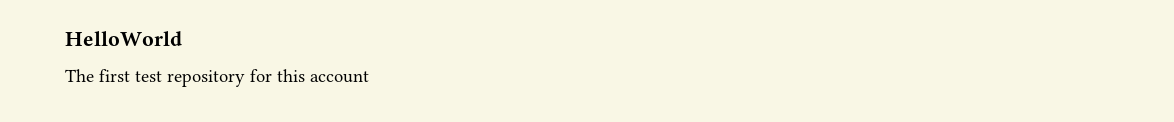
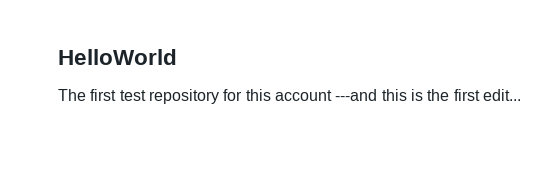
- The first test repository for this account
+ The first test repository for this account ---and this is the first edit...

